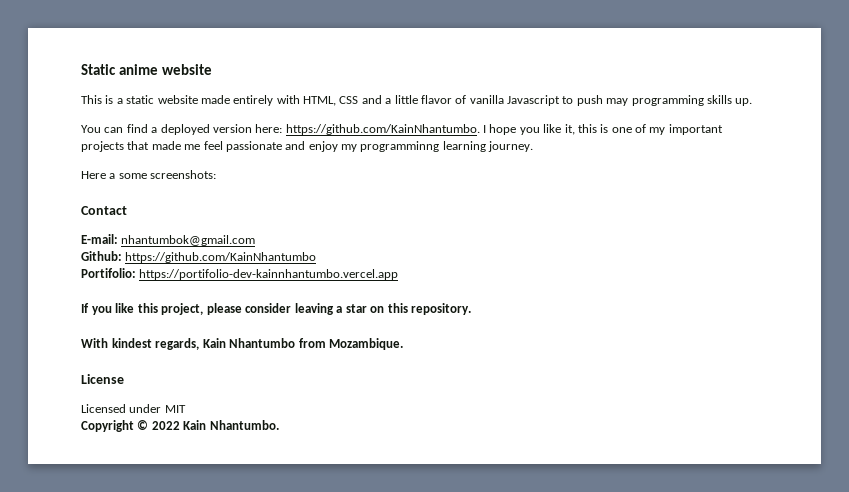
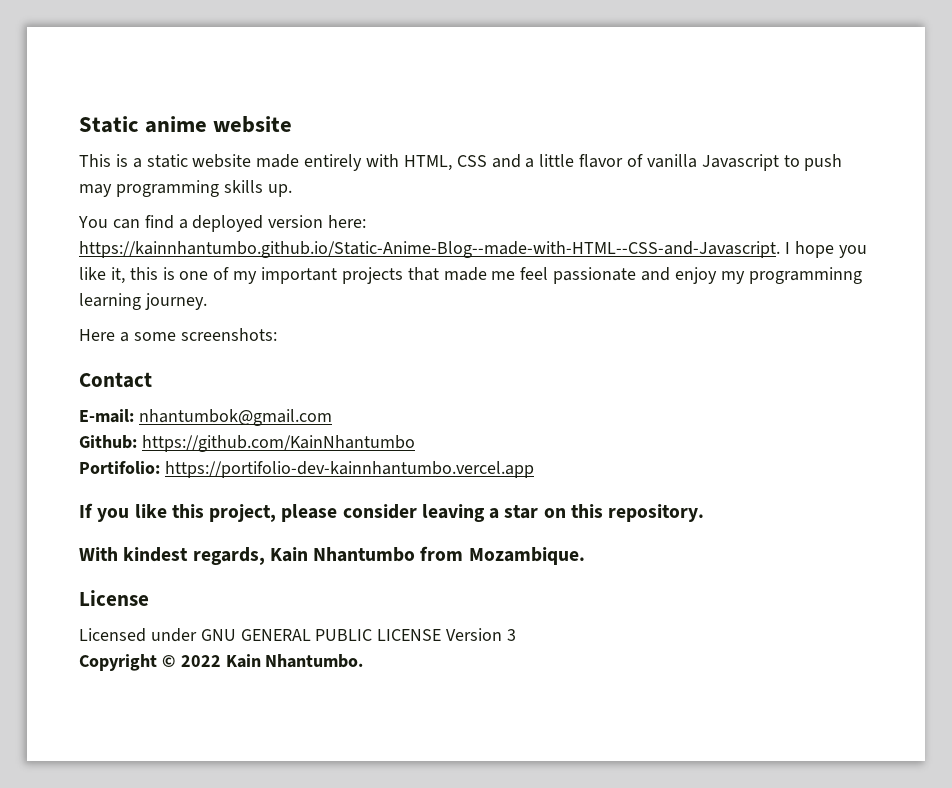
- You can find a deployed version here: https://github.com/KainNhantumbo. I hope you like it, this is one of my important projects that made me feel passionate and enjoy my programminng learning journey.
+ You can find a deployed version here: https://kainnhantumbo.github.io/Static-Anime-Blog--made-with-HTML--CSS-and-Javascript. I hope you like it, this is one of my important projects that made me feel passionate and enjoy my programminng learning journey.
- Licensed under MIT
+ Licensed under GNU GENERAL PUBLIC LICENSE Version 3

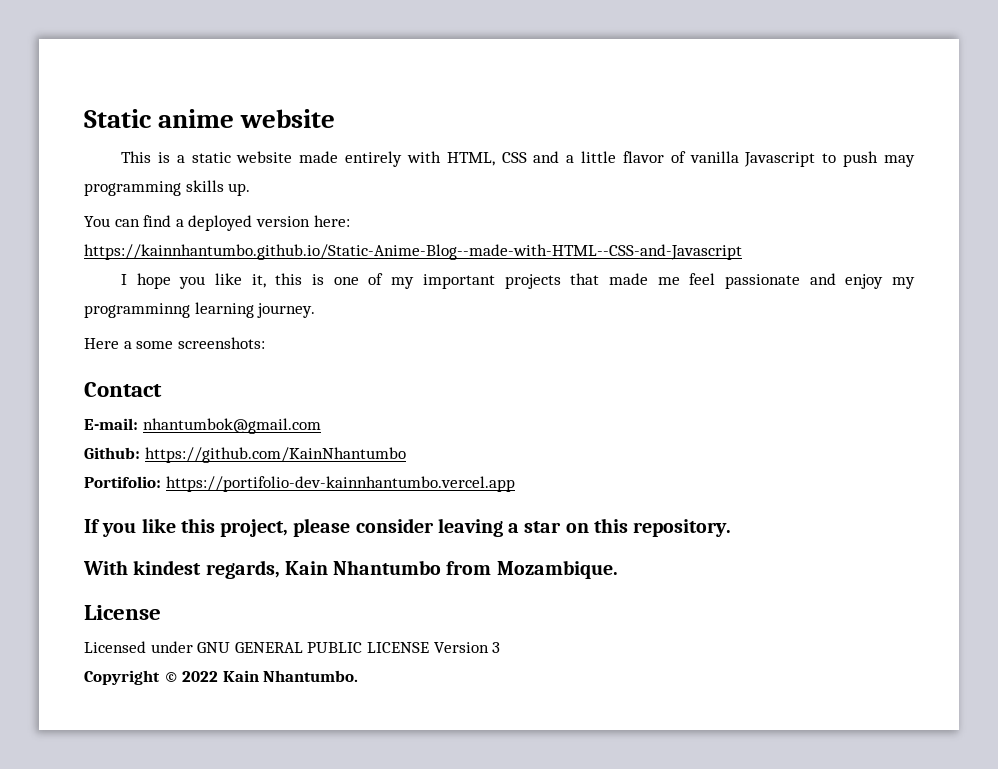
- You can find a deployed version here: https://kainnhantumbo.github.io/Static-Anime-Blog--made-with-HTML--CSS-and-Javascript. I hope you like it, this is one of my important projects that made me feel passionate and enjoy my programminng learning journey.
+ You can find a deployed version here: https://kainnhantumbo.github.io/Static-Anime-Blog--made-with-HTML--CSS-and-Javascript
+ I hope you like it, this is one of my important projects that made me feel passionate and enjoy my programminng learning journey.

